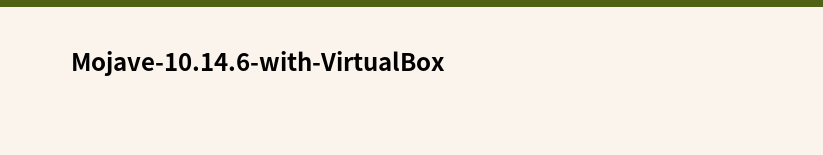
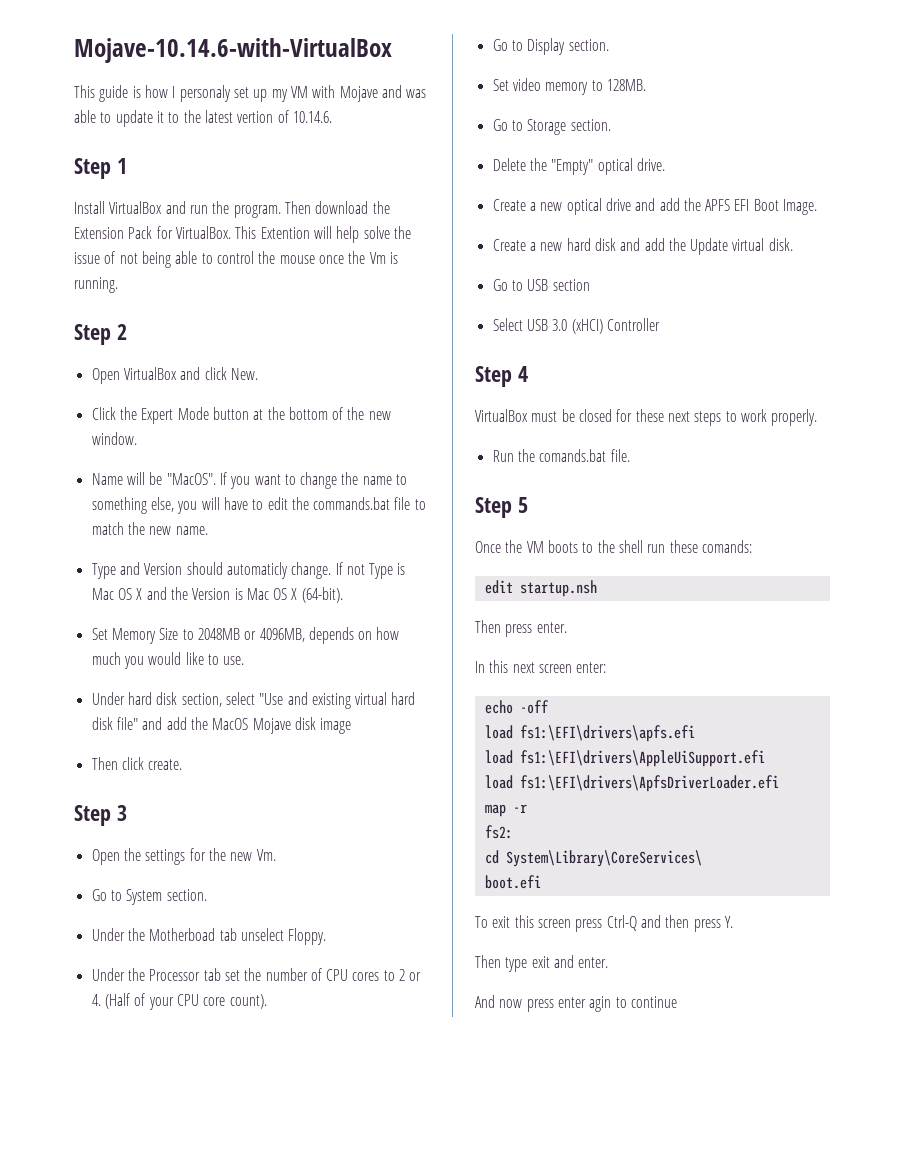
+ This guide is how I personaly set up my VM with Mojave and was able to update it to the latest vertion of 10.14.6.
+ Step 1
+ Install VirtualBox and run the program. Then download the Extension Pack for VirtualBox. This Extention will help solve the issue of not being able to control the mouse once the Vm is running.
+ Step 2
+ Open VirtualBox and click New.
+ Click the Expert Mode button at the bottom of the new window.
+ Name will be "MacOS". If you want to change the name to something else, you will have to edit the commands.bat file to match the new name.
+ Type and Version should automaticly change. If not Type is Mac OS X and the Version is Mac OS X (64-bit).
+ Set Memory Size to 2048MB or 4096MB, depends on how much you would like to use.
+ Under hard disk section, select "Use and existing virtual hard disk file" and add the MacOS Mojave disk image
+ Then click create.
+ Step 3
+ Open the settings for the new Vm.
+ Go to System section.
+ Under the Motherboad tab unselect Floppy.
+ Under the Processor tab set the number of CPU cores to 2 or 4. (Half of your CPU core count).
+ Go to Display section.
+ Set video memory to 128MB.
+ Go to Storage section.
+ Delete the "Empty" optical drive.
+ Create a new optical drive and add the APFS EFI Boot Image.
+ Create a new hard disk and add the Update virtual disk.
+ Go to USB section
+ Select USB 3.0 (xHCI) Controller
+ Step 4
+ VirtualBox must be closed for these next steps to work properly.
+ Run the comands.bat file.
+ Step 5
+ Once the VM boots to the shell run these comands:
+ edit startup.nsh
+ Then press enter.
+ In this next screen enter:
+ echo -off
+ load fs1:\EFI\drivers\apfs.efi
+ load fs1:\EFI\drivers\AppleUiSupport.efi
+ load fs1:\EFI\drivers\ApfsDriverLoader.efi
+ map -r
+ fs2:
+ cd System\Library\CoreServices\
+ boot.efi
+ To exit this screen press Ctrl-Q and then press Y.
+ Then type exit and enter.
+ And now press enter agin to continue

